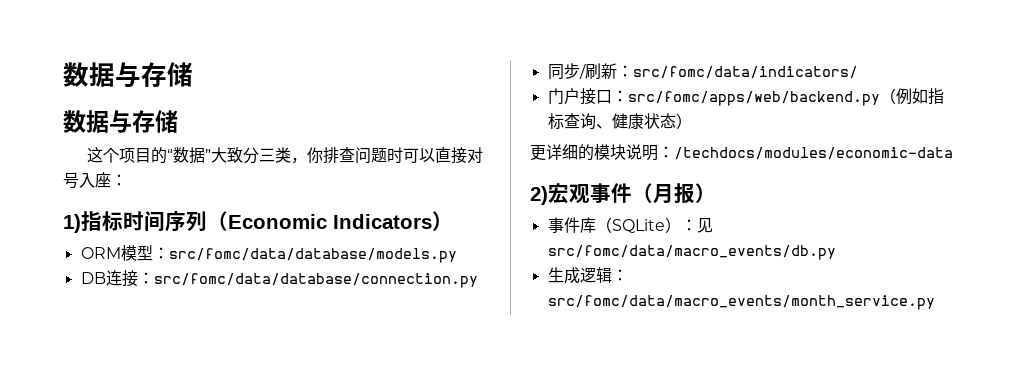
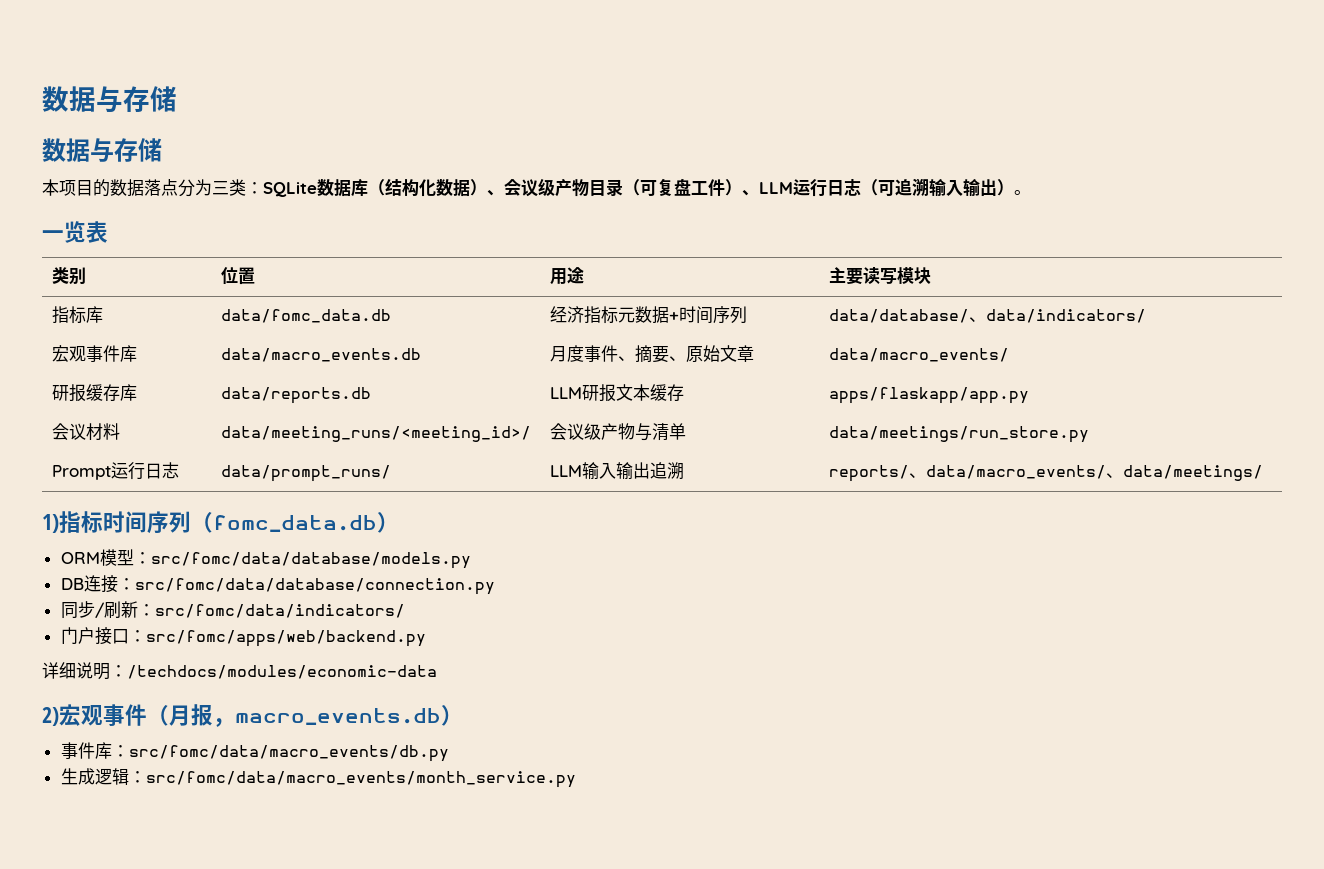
- 这个项目的“数据”大致分三类，你排查问题时可以直接对号入座：
+ 本项目的数据落点分为三类：SQLite数据库（结构化数据）、会议级产物目录（可复盘工件）、LLM运行日志（可追溯输入输出）。
+ 一览表
+ 类别 | 位置 | 用途 | 主要读写模块
+ 指标库 | data/fomc_data.db | 经济指标元数据+时间序列 | data/database/、data/indicators/
+ 宏观事件库 | data/macro_events.db | 月度事件、摘要、原始文章 | data/macro_events/
+ 研报缓存库 | data/reports.db | LLM研报文本缓存 | apps/flaskapp/app.py
+ 会议材料 | data/meeting_runs/<meeting_id>/ | 会议级产物与清单 | data/meetings/run_store.py
+ Prompt运行日志 | data/prompt_runs/ | LLM输入输出追溯 | reports/、data/macro_events/、data/meetings/
- 1)指标时间序列（Economic Indicators）
+ 1)指标时间序列（fomc_data.db）
- 门户接口：src/fomc/apps/web/backend.py（例如指标查询、健康状态）
- 更详细的模块说明：/techdocs/modules/economic-data
+ 门户接口：src/fomc/apps/web/backend.py
+ 详细说明：/techdocs/modules/economic-data
- 2)宏观事件（月报）
+ 2)宏观事件（月报，macro_events.db）
- 事件库（SQLite）：见src/fomc/data/macro_events/db.py
+ 事件库：src/fomc/data/macro_events/db.py

